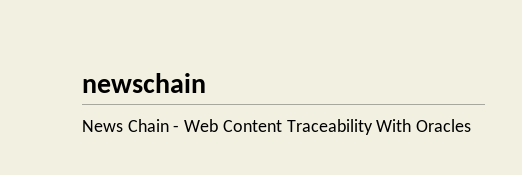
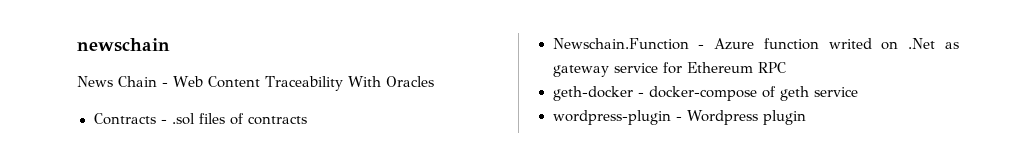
+ Contracts - .sol files of contracts
+ Newschain.Function - Azure function writed on .Net as gateway service for Ethereum RPC
+ geth-docker - docker-compose of geth service
+ wordpress-plugin - Wordpress plugin

